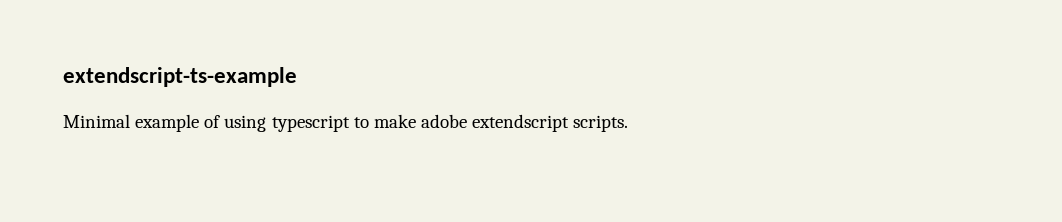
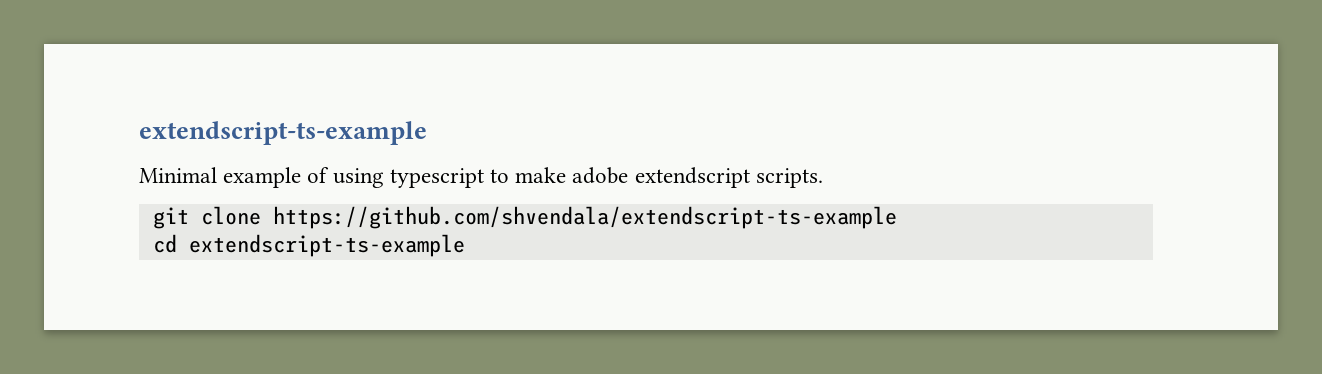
+ git clone https://github.com/shvendala/extendscript-ts-example
+ cd extendscript-ts-example

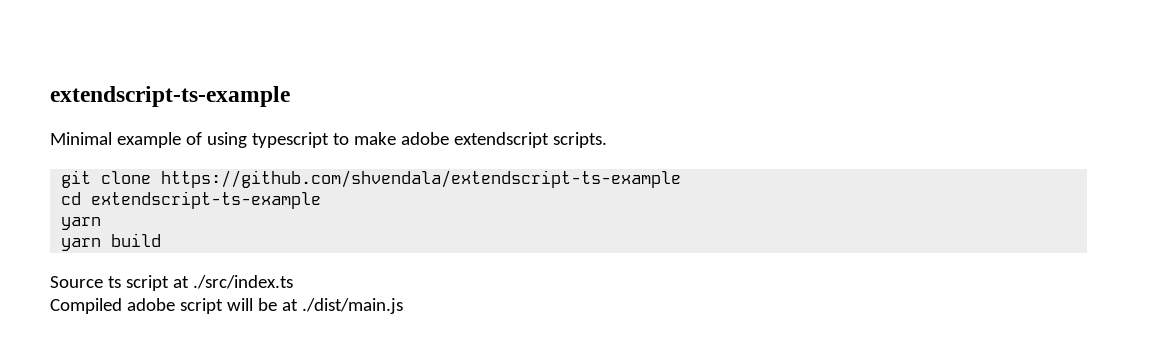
  cd extendscript-ts-example
+ yarn
+ yarn build
+ Source ts script at ./src/index.ts
+ Compiled adobe script will be at ./dist/main.js

